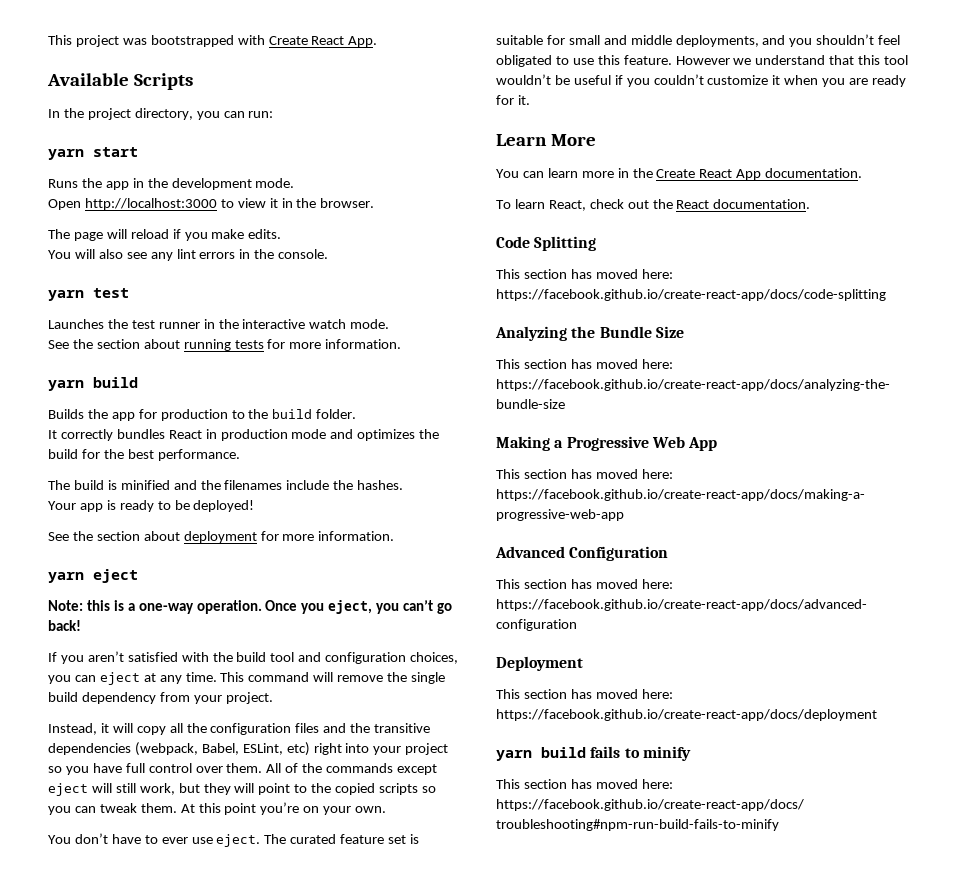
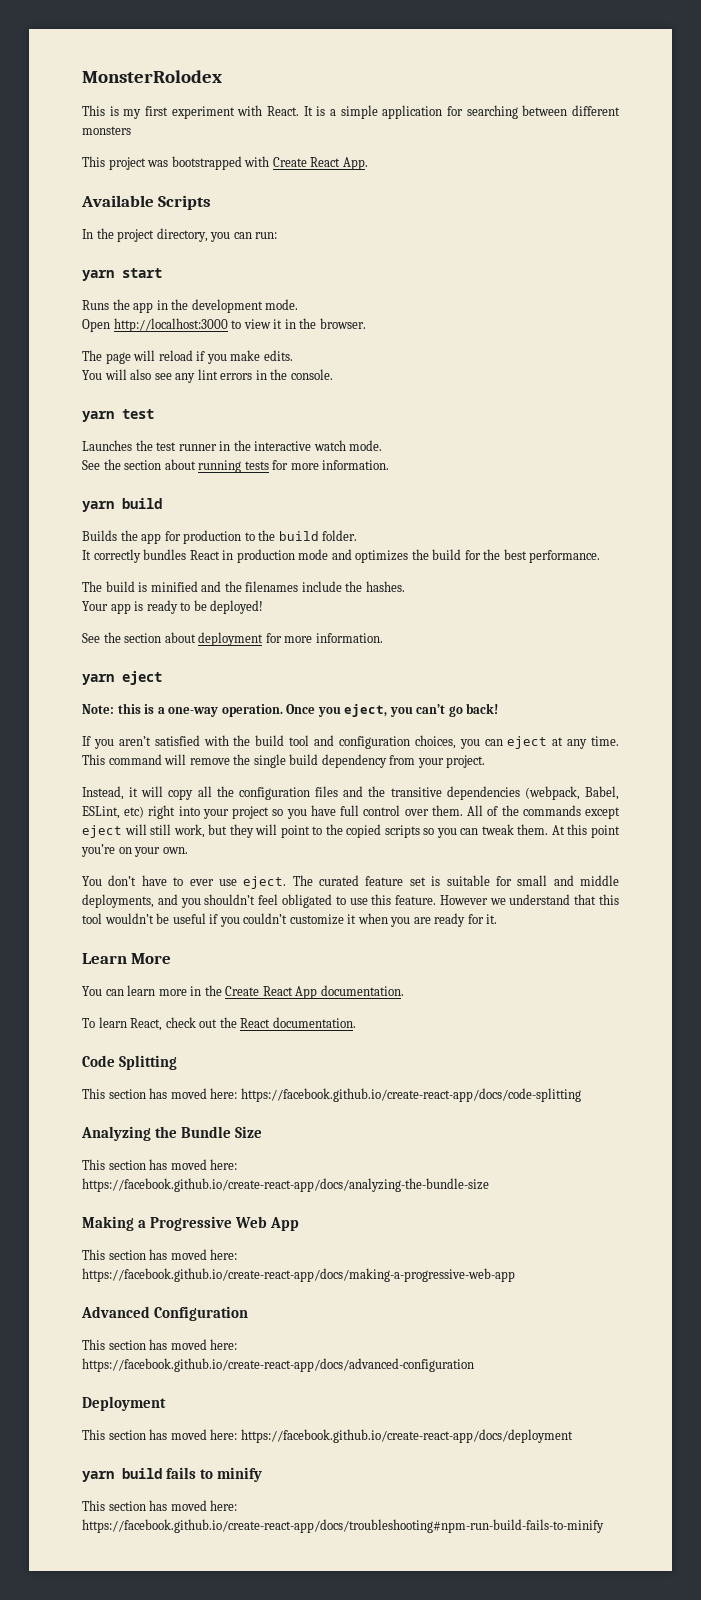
+ MonsterRolodex
+ This is my first experiment with React. It is a simple application for searching between different monsters

